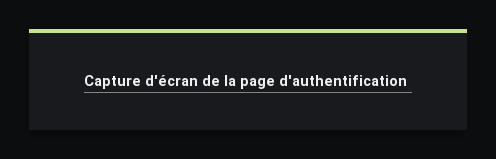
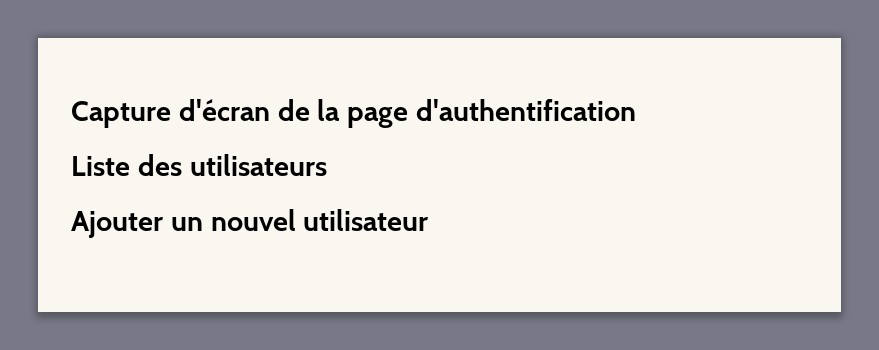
+ Liste des utilisateurs
+ Ajouter un nouvel utilisateur

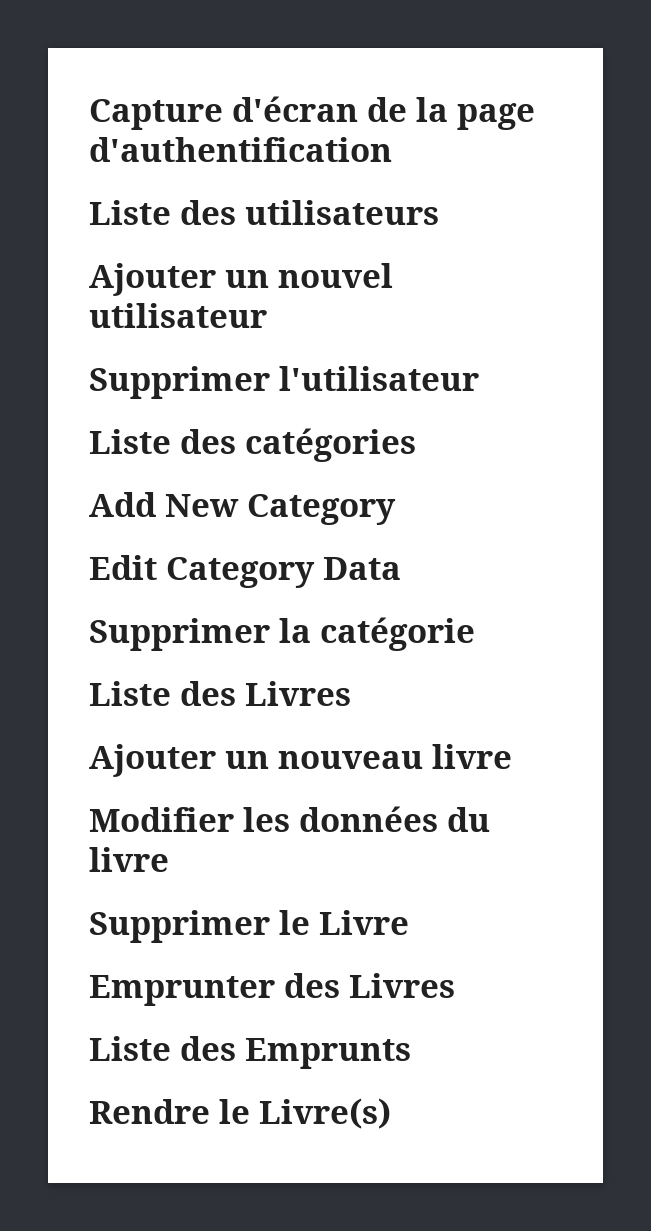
+ Supprimer l'utilisateur
+ Liste des catégories
+ Add New Category
+ Edit Category Data
+ Supprimer la catégorie
+ Liste des Livres
+ Ajouter un nouveau livre
+ Modifier les données du livre
+ Supprimer le Livre
+ Emprunter des Livres
+ Liste des Emprunts
+ Rendre le Livre(s)

